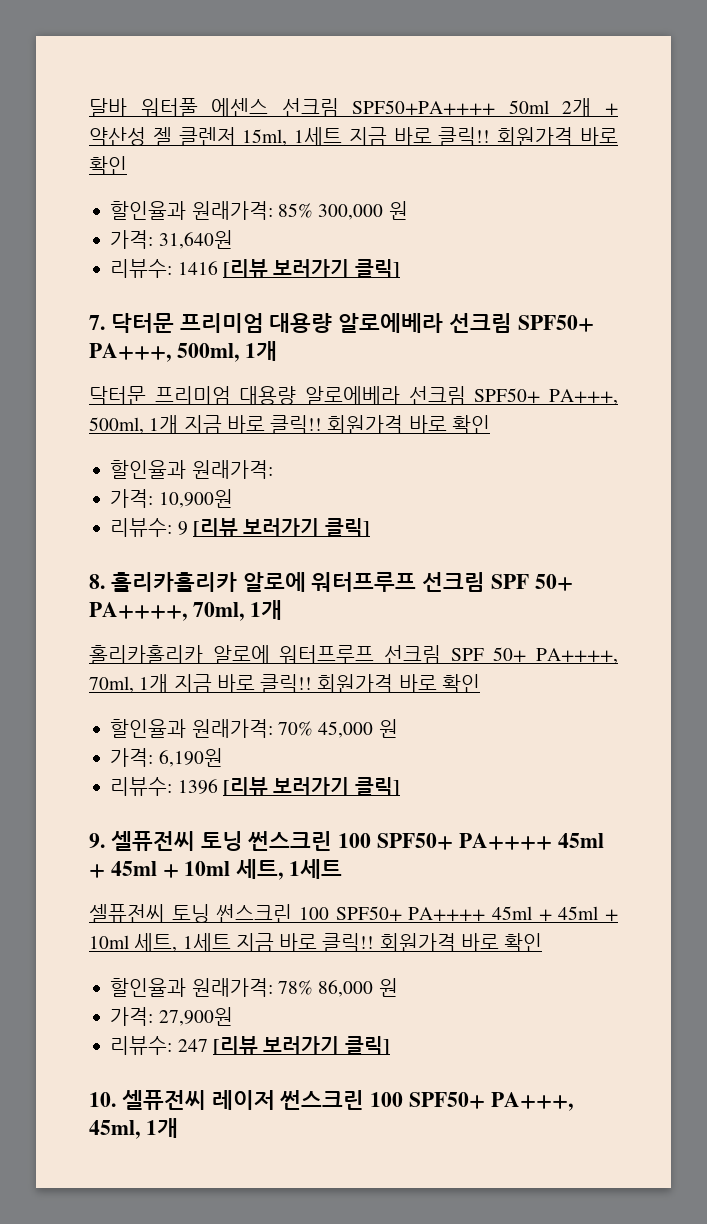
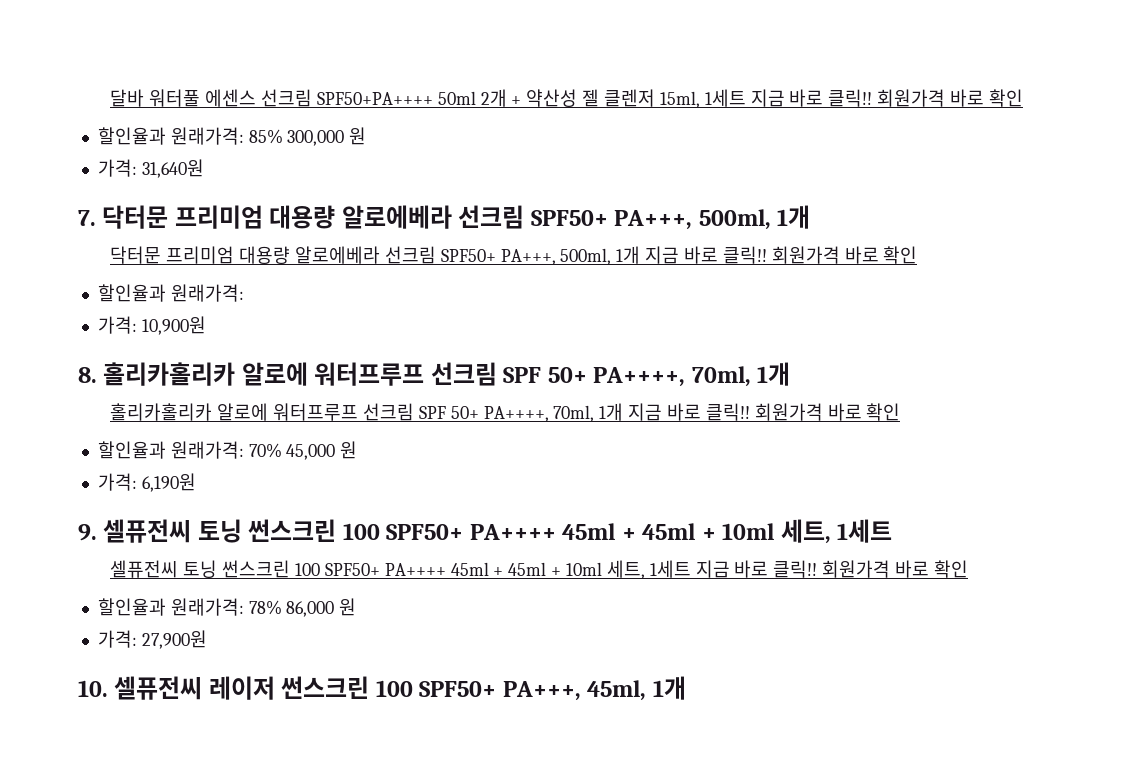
- 리뷰수: 1416 [리뷰 보러가기 클릭]
- 리뷰수: 9 [리뷰 보러가기 클릭]
- 리뷰수: 1396 [리뷰 보러가기 클릭]
- 리뷰수: 247 [리뷰 보러가기 클릭]

